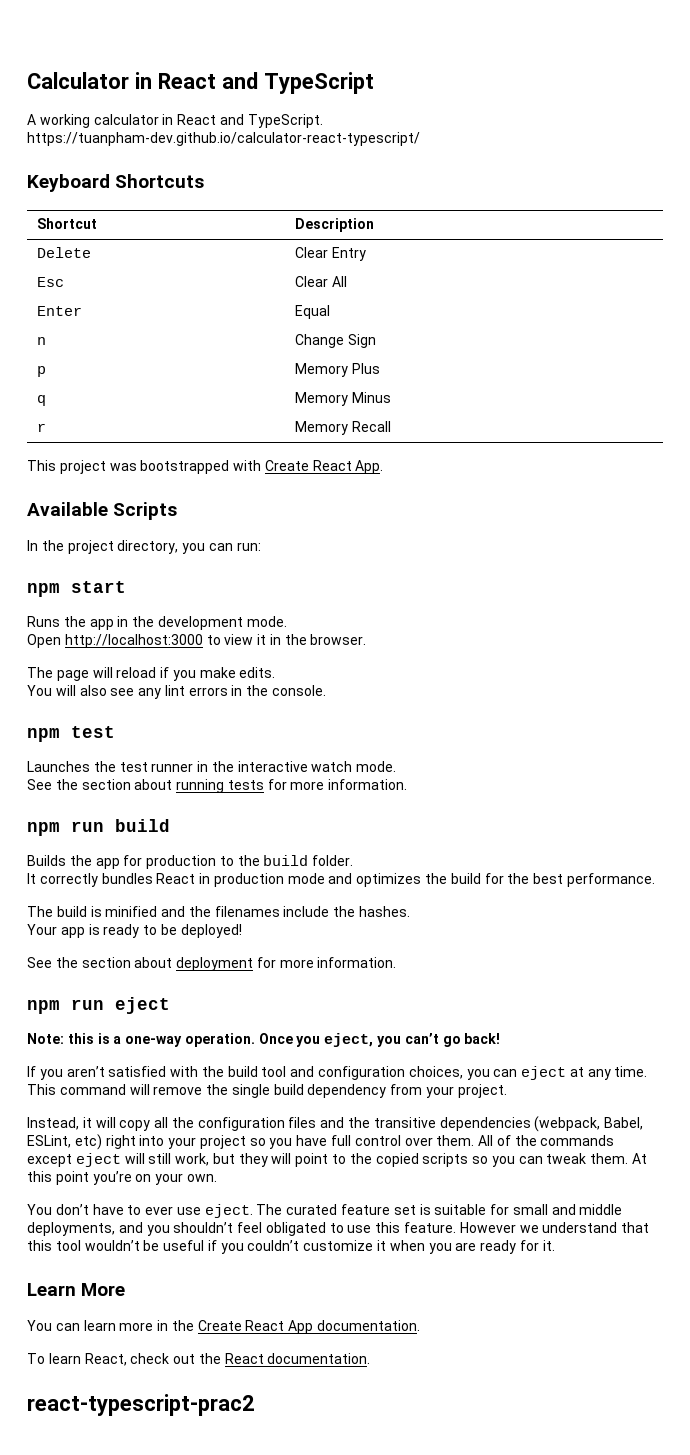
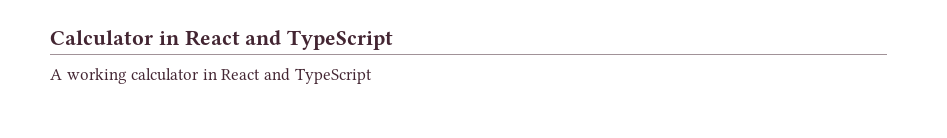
- A working calculator in React and TypeScript. https://tuanpham-dev.github.io/calculator-react-typescript/
- Keyboard Shortcuts
- Shortcut | Description
- Delete | Clear Entry
- Esc | Clear All
- Enter | Equal
- n | Change Sign
- p | Memory Plus
- q | Memory Minus
- r | Memory Recall
- This project was bootstrapped with Create React App.
- Available Scripts
- In the project directory, you can run:
- npm start
- Runs the app in the development mode.
- Open http://localhost:3000 to view it in the browser.
- The page will reload if you make edits.
- You will also see any lint errors in the console.
- npm test
- Launches the test runner in the interactive watch mode.
- See the section about running tests for more information.
- npm run build
- Builds the app for production to the build folder.
- It correctly bundles React in production mode and optimizes the build for the best performance.
- The build is minified and the filenames include the hashes.
- Your app is ready to be deployed!
- See the section about deployment for more information.
- npm run eject
- Note: this is a one-way operation. Once you eject, you can’t go back!
- If you aren’t satisfied with the build tool and configuration choices, you can eject at any time. This command will remove the single build dependency from your project.
- Instead, it will copy all the configuration files and the transitive dependencies (webpack, Babel, ESLint, etc) right into your project so you have full control over them. All of the commands except eject will still work, but they will point to the copied scripts so you can tweak them. At this point you’re on your own.
- You don’t have to ever use eject. The curated feature set is suitable for small and middle deployments, and you shouldn’t feel obligated to use this feature. However we understand that this tool wouldn’t be useful if you couldn’t customize it when you are ready for it.
- Learn More
- You can learn more in the Create React App documentation.
- To learn React, check out the React documentation.
- react-typescript-prac2
+ A working calculator in React and TypeScript

